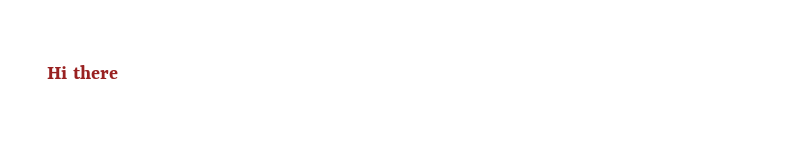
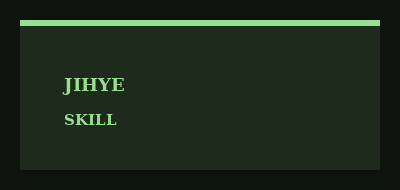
- Hi there
+ JIHYE
+ SKILL

